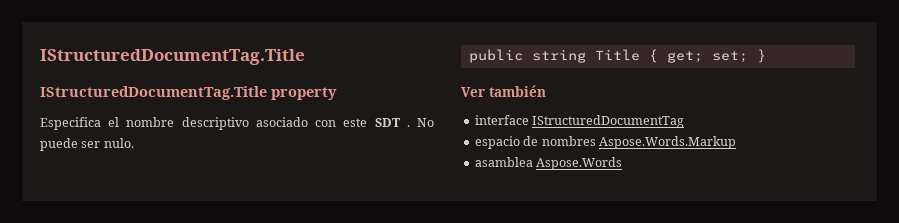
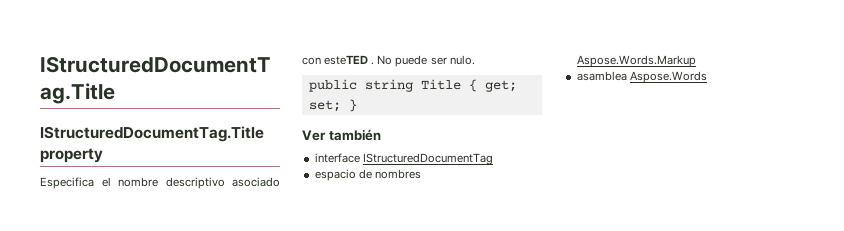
- Especifica el nombre descriptivo asociado con este SDT .
+ Especifica el nombre descriptivo asociado con esteTED .

